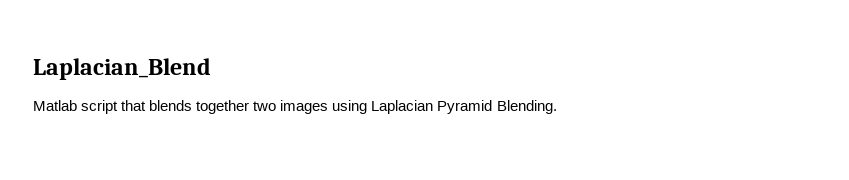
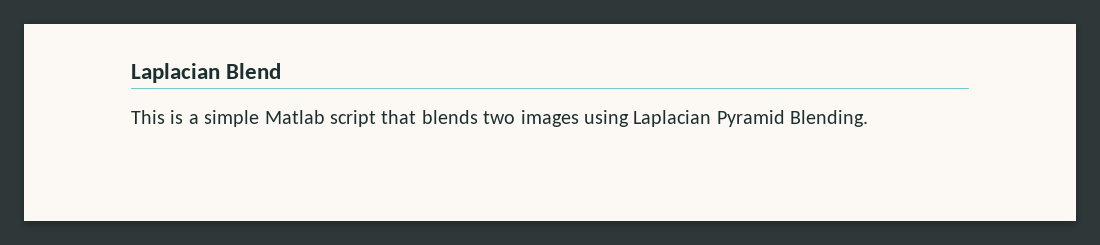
- Laplacian_Blend
- Matlab script that blends together two images using Laplacian Pyramid Blending.
+ Laplacian Blend
+ This is a simple Matlab script that blends two images using Laplacian Pyramid Blending.

